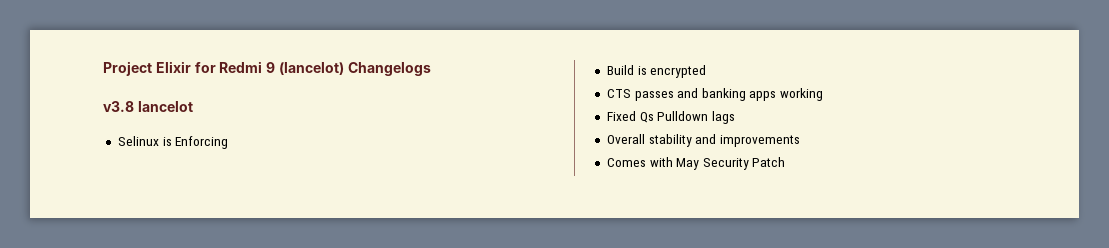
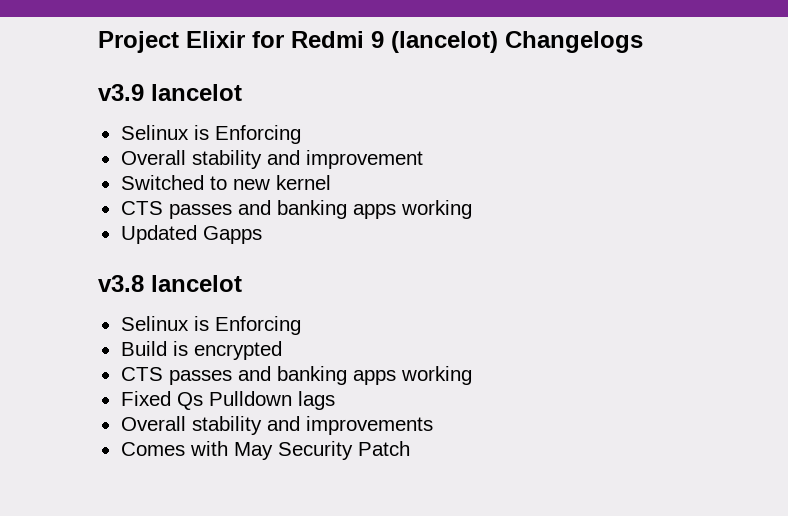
+ v3.9 lancelot
+ Selinux is Enforcing
+ Overall stability and improvement
+ Switched to new kernel
+ CTS passes and banking apps working
+ Updated Gapps

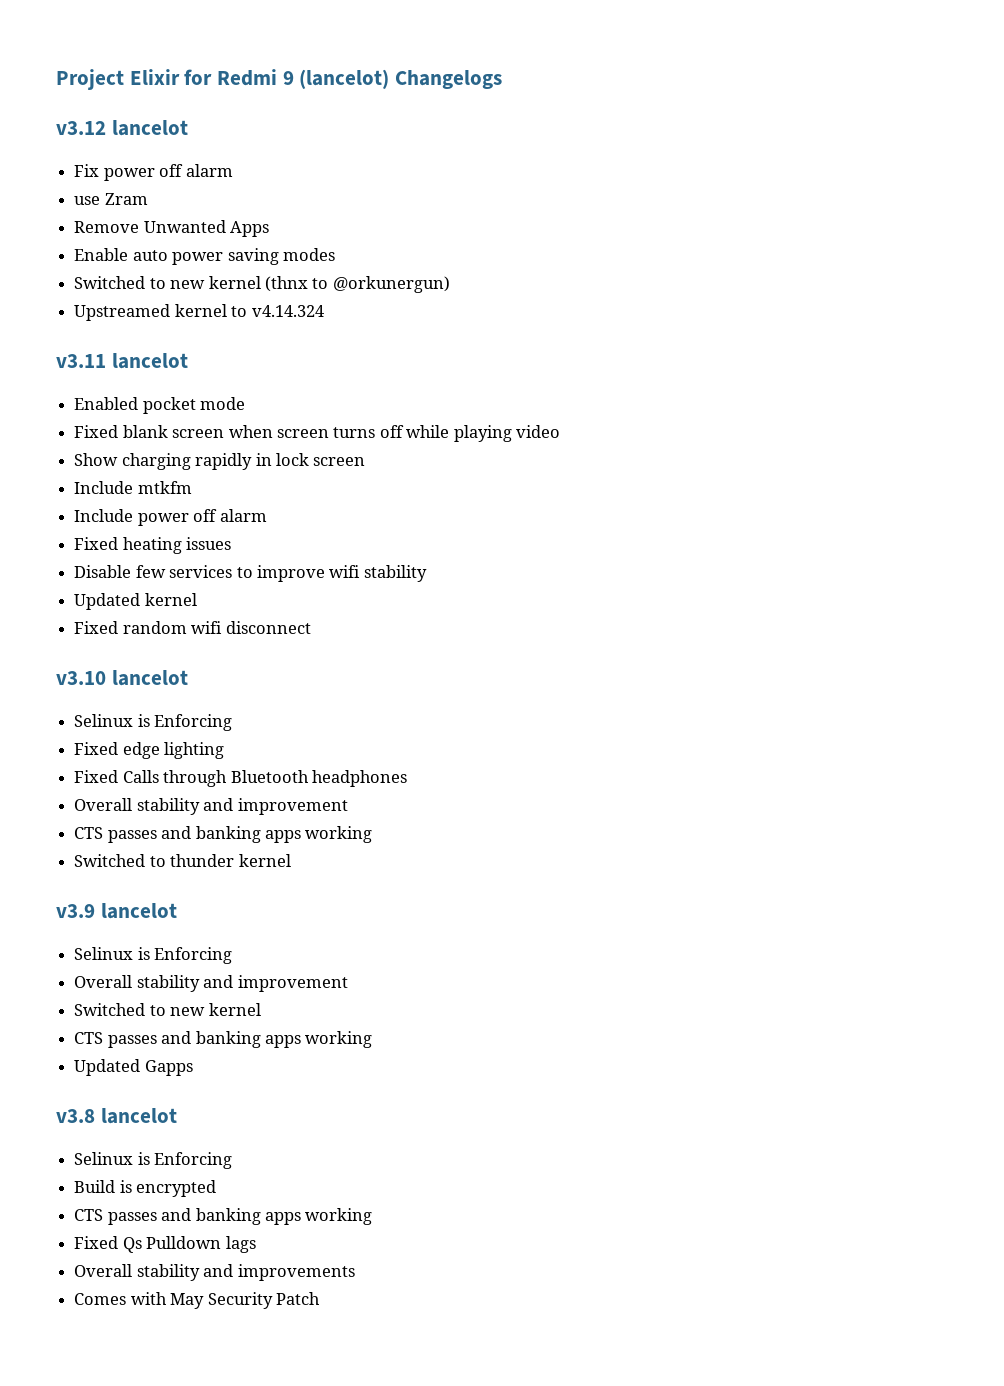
+ v3.12 lancelot
+ Fix power off alarm
+ use Zram
+ Remove Unwanted Apps
+ Enable auto power saving modes
+ Switched to new kernel (thnx to @orkunergun)
+ Upstreamed kernel to v4.14.324
+ v3.11 lancelot
+ Enabled pocket mode
+ Fixed blank screen when screen turns off while playing video
+ Show charging rapidly in lock screen
+ Include mtkfm
+ Include power off alarm
+ Fixed heating issues
+ Disable few services to improve wifi stability
+ Updated kernel
+ Fixed random wifi disconnect
+ v3.10 lancelot
+ Selinux is Enforcing
+ Fixed edge lighting
+ Fixed Calls through Bluetooth headphones
+ Overall stability and improvement
+ CTS passes and banking apps working
+ Switched to thunder kernel

